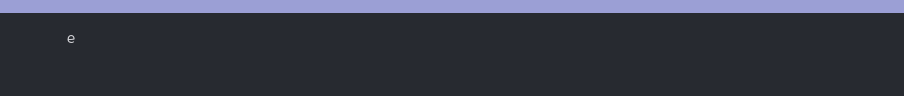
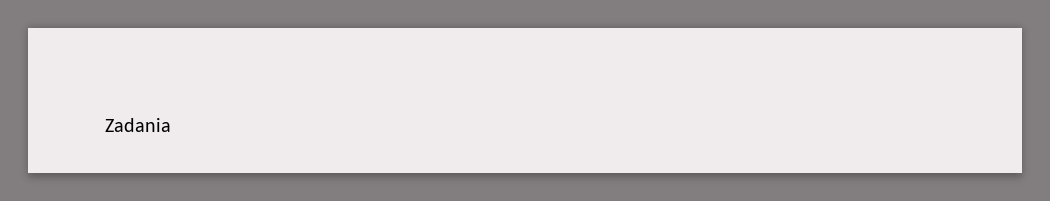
- e
+ Zadania

